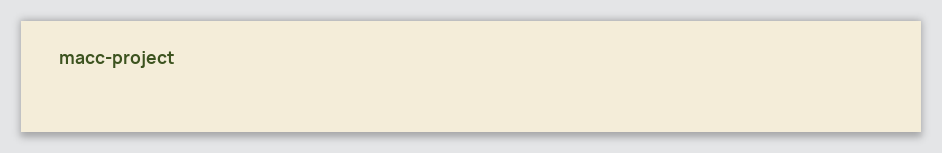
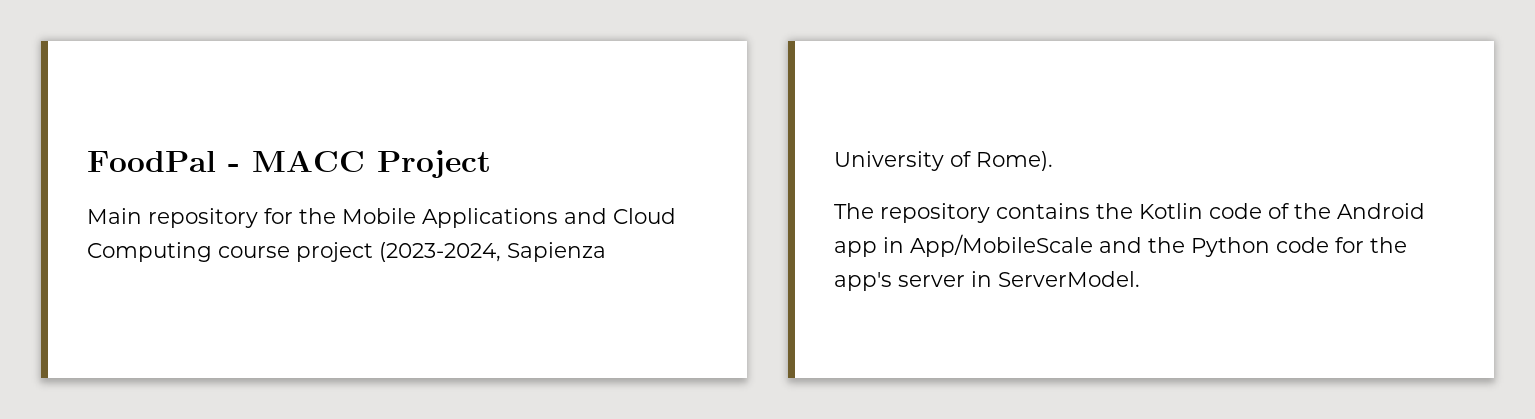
- macc-project
+ FoodPal - MACC Project
+ Main repository for the Mobile Applications and Cloud Computing course project (2023-2024, Sapienza University of Rome).
+ The repository contains the Kotlin code of the Android app in App/MobileScale and the Python code for the app's server in ServerModel.

